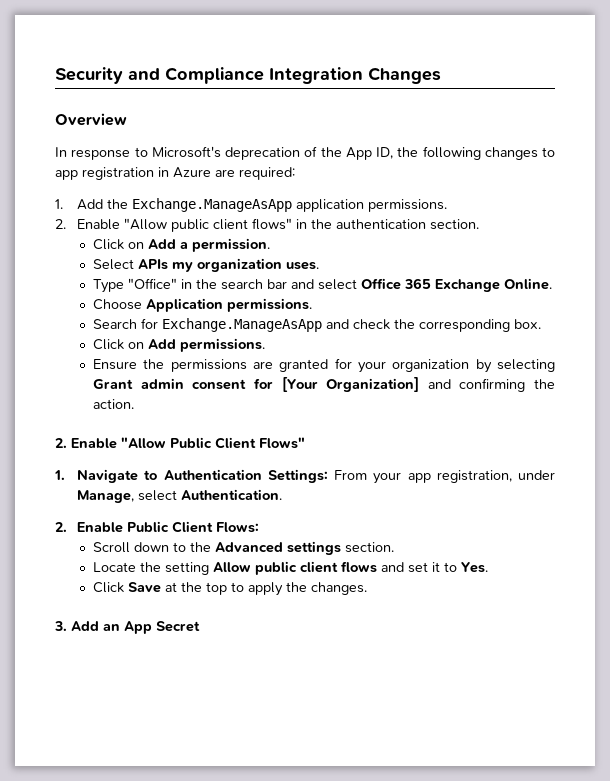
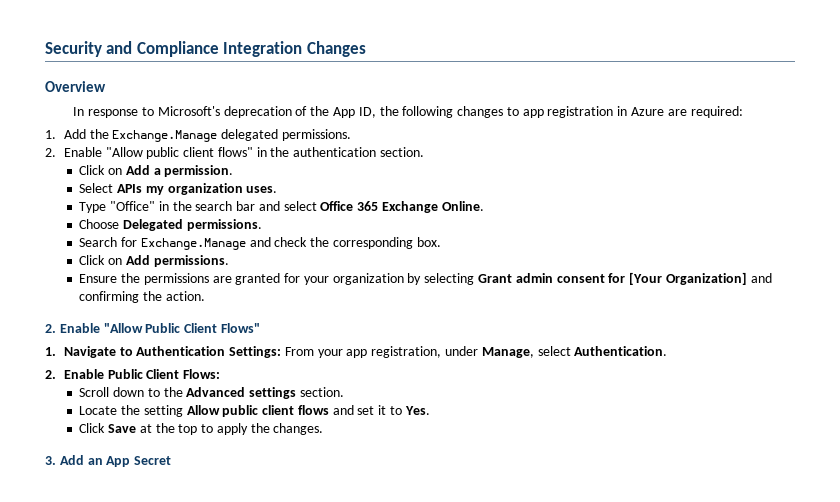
- 1. Add the Exchange.ManageAsApp application permissions.
+ 1. Add the Exchange.Manage delegated permissions.
- Choose Application permissions.
+ Choose Delegated permissions.
- Search for Exchange.ManageAsApp and check the corresponding box.
+ Search for Exchange.Manage and check the corresponding box.

